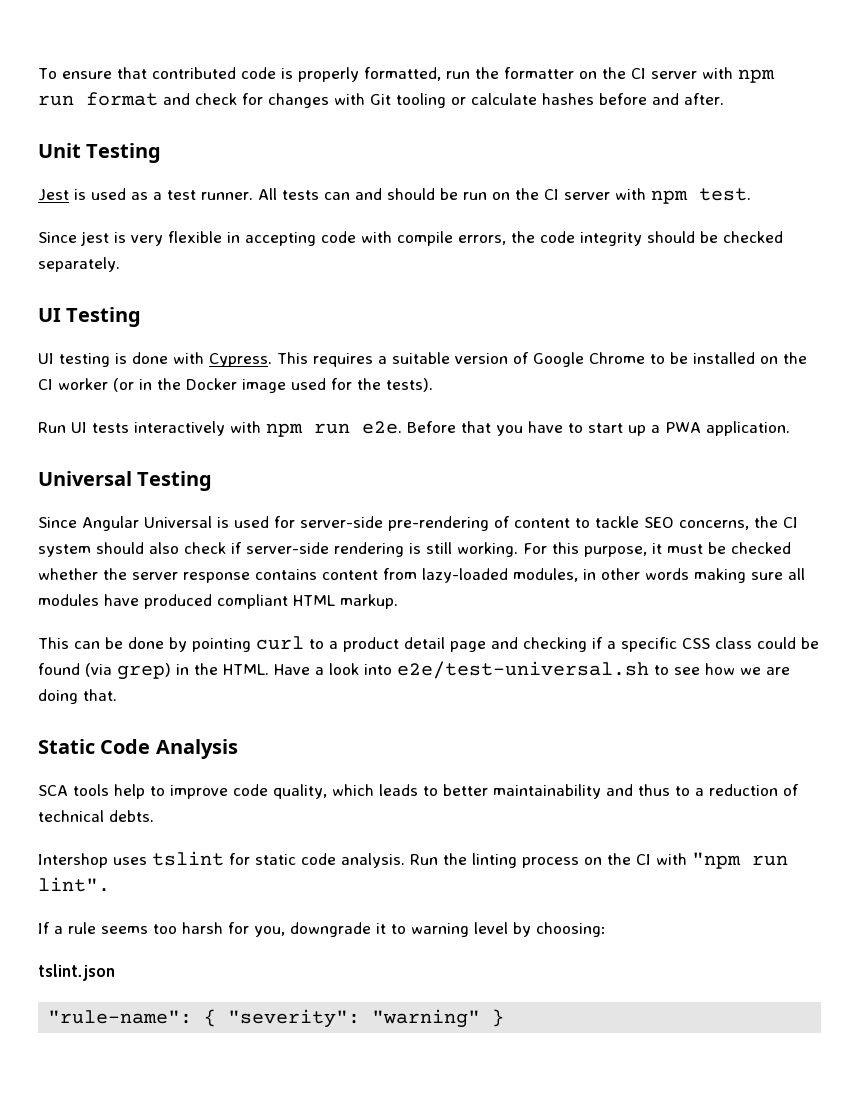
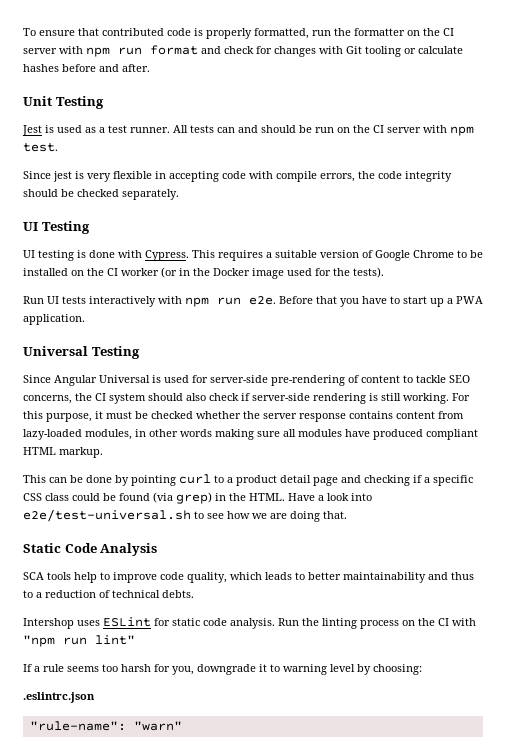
- Intershop uses tslint for static code analysis.
+ Intershop uses ESLint for static code analysis.
- Run the linting process on the CI with "npm run lint".
+ Run the linting process on the CI with "npm run lint"
- tslint.json
+ .eslintrc.json
- "rule-name": { "severity": "warning" }
+ "rule-name": "warn"

